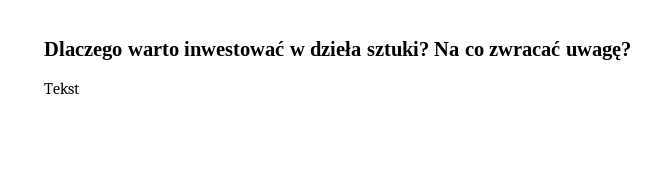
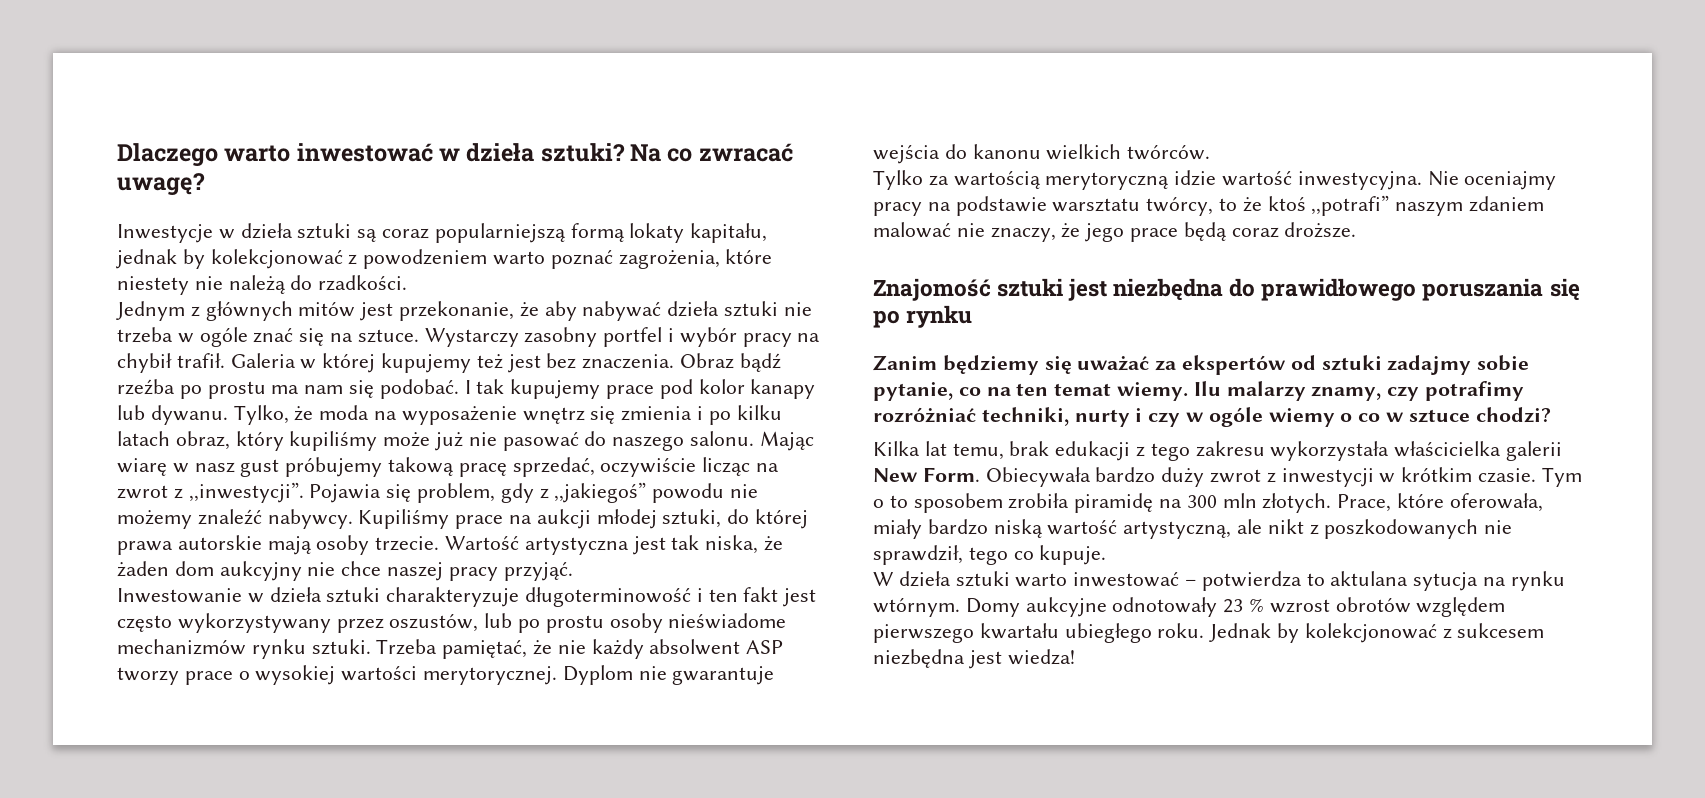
- Tekst
+ Inwestycje w dzieła sztuki są coraz popularniejszą formą lokaty kapitału, jednak by kolekcjonować z powodzeniem warto poznać zagrożenia, które niestety nie należą do rzadkości.
+ Jednym z głównych mitów jest przekonanie, że aby nabywać dzieła sztuki nie trzeba w ogóle znać się na sztuce. Wystarczy zasobny portfel i wybór pracy na chybił trafił. Galeria w której kupujemy też jest bez znaczenia. Obraz bądź rzeźba po prostu ma nam się podobać. I tak kupujemy prace pod kolor kanapy lub dywanu. Tylko, że moda na wyposażenie wnętrz się zmienia i po kilku latach obraz, który kupiliśmy może już nie pasować do naszego salonu. Mając wiarę w nasz gust próbujemy takową pracę sprzedać, oczywiście licząc na zwrot z ,,inwestycji”. Pojawia się problem, gdy z ,,jakiegoś” powodu nie możemy znaleźć nabywcy. Kupiliśmy prace na aukcji młodej sztuki, do której prawa autorskie mają osoby trzecie. Wartość artystyczna jest tak niska, że żaden dom aukcyjny nie chce naszej pracy przyjąć.
+ Inwestowanie w dzieła sztuki charakteryzuje długoterminowość i ten fakt jest często wykorzystywany przez oszustów, lub po prostu osoby nieświadome mechanizmów rynku sztuki. Trzeba pamiętać, że nie każdy absolwent ASP tworzy prace o wysokiej wartości merytorycznej. Dyplom nie gwarantuje wejścia do kanonu wielkich twórców.
+ Tylko za wartością merytoryczną idzie wartość inwestycyjna. Nie oceniajmy pracy na podstawie warsztatu twórcy, to że ktoś ,,potrafi” naszym zdaniem malować nie znaczy, że jego prace będą coraz droższe.
+ Znajomość sztuki jest niezbędna do prawidłowego poruszania się po rynku
+ Zanim będziemy się uważać za ekspertów od sztuki zadajmy sobie pytanie, co na ten temat wiemy. Ilu malarzy znamy, czy potrafimy rozróżniać techniki, nurty i czy w ogóle wiemy o co w sztuce chodzi?
+ Kilka lat temu, brak edukacji z tego zakresu wykorzystała właścicielka galerii New Form. Obiecywała bardzo duży zwrot z inwestycji w krótkim czasie. Tym o to sposobem zrobiła piramidę na 300 mln złotych. Prace, które oferowała, miały bardzo niską wartość artystyczną, ale nikt z poszkodowanych nie sprawdził, tego co kupuje.
+ W dzieła sztuki warto inwestować – potwierdza to aktulana sytucja na rynku wtórnym. Domy aukcyjne odnotowały 23 % wzrost obrotów względem pierwszego kwartału ubiegłego roku. Jednak by kolekcjonować z sukcesem niezbędna jest wiedza!

